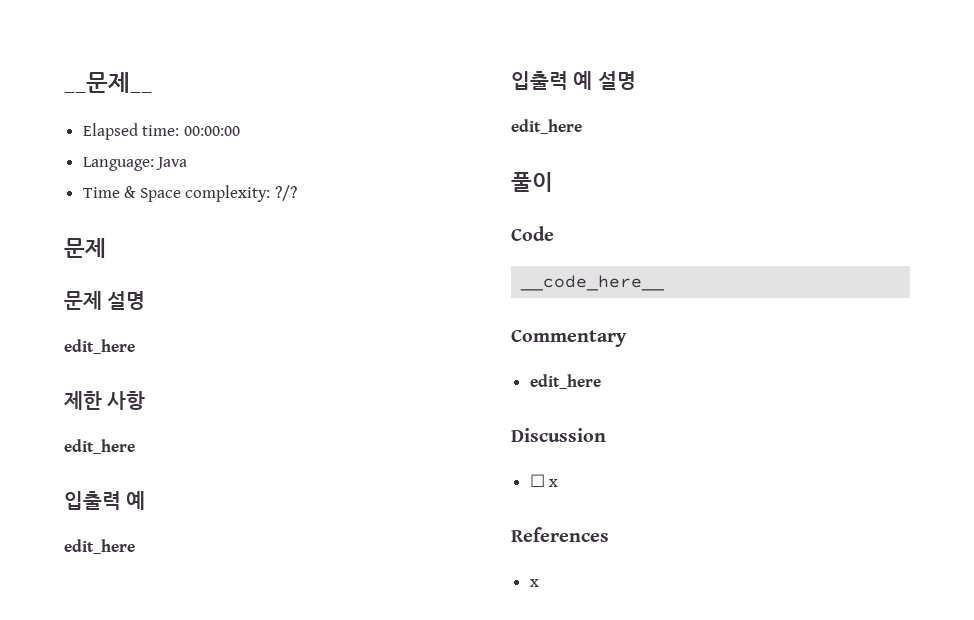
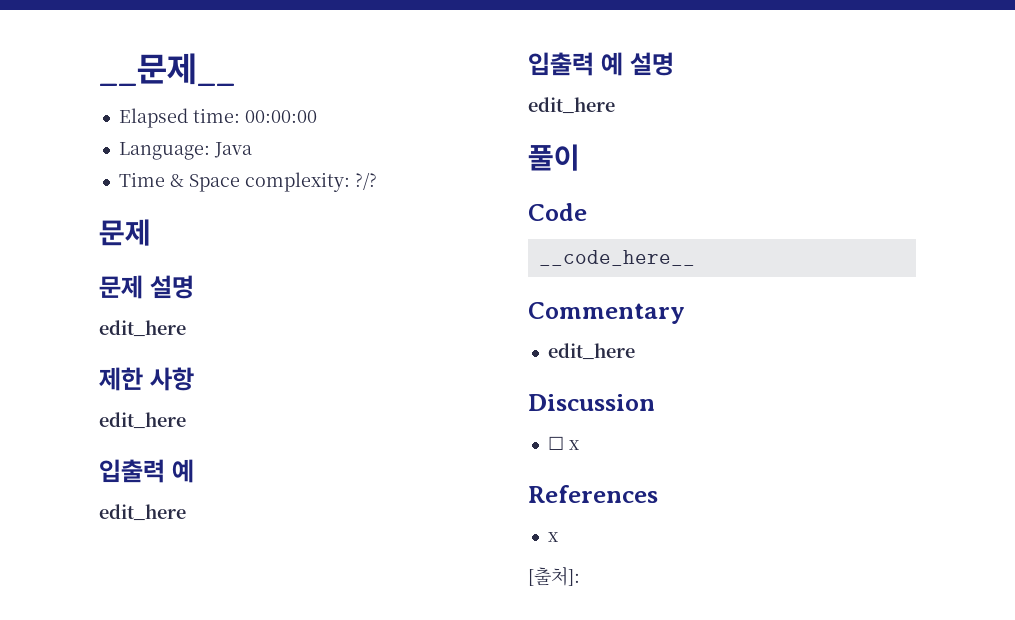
+ [출처]:

